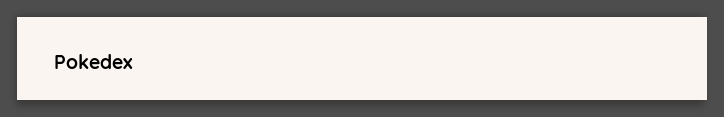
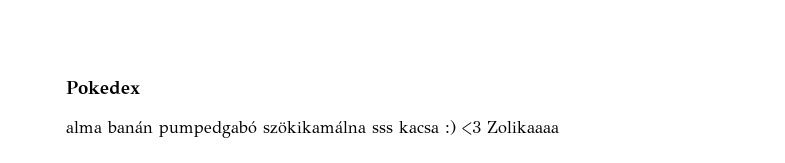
+ alma banán pumpedgabó szökikamálna sss kacsa :) <3 Zolikaaaa

